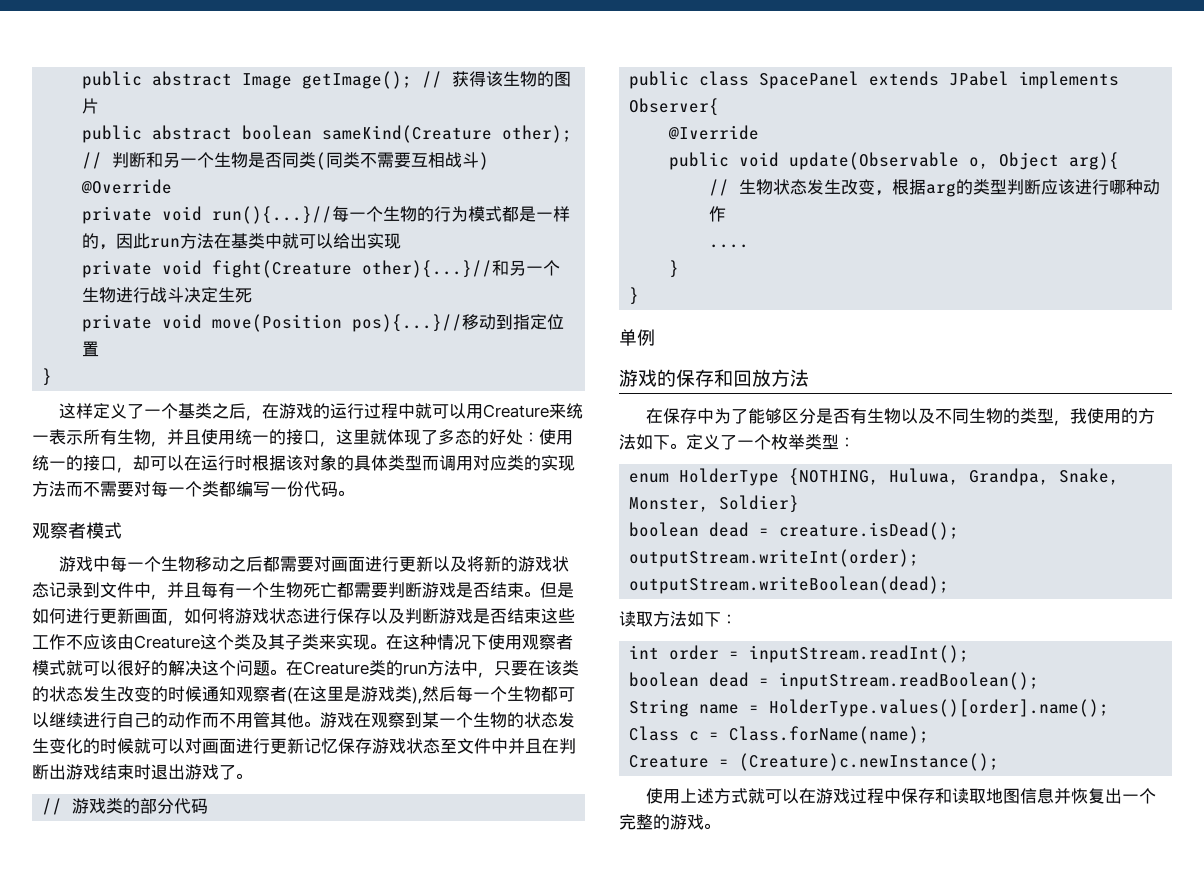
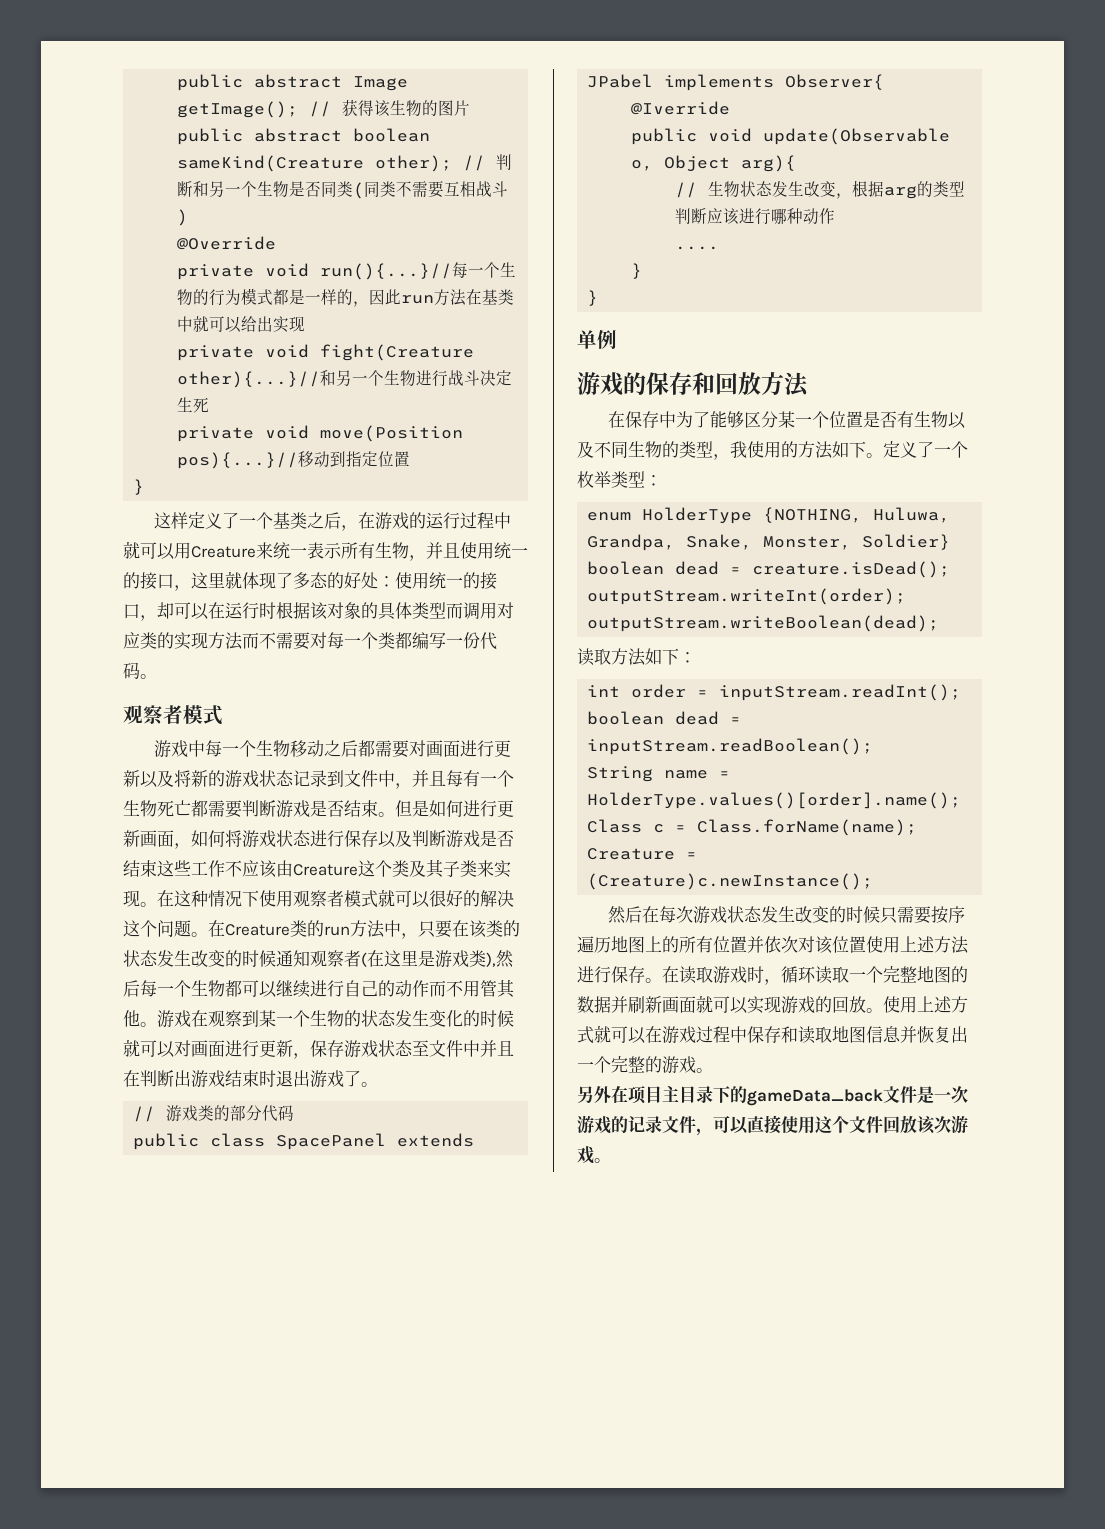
- 游戏在观察到某一个生物的状态发生变化的时候就可以对画面进行更新记忆保存游戏状态至文件中并且在判断出游戏结束时退出游戏了。
+ 游戏在观察到某一个生物的状态发生变化的时候就可以对画面进行更新，保存游戏状态至文件中并且在判断出游戏结束时退出游戏了。
- 在保存中为了能够区分是否有生物以及不同生物的类型，我使用的方法如下。
+ 在保存中为了能够区分某一个位置是否有生物以及不同生物的类型，我使用的方法如下。
+ 然后在每次游戏状态发生改变的时候只需要按序遍历地图上的所有位置并依次对该位置使用上述方法进行保存。在读取游戏时，循环读取一个完整地图的数据并刷新画面就可以实现游戏的回放。
+ 另外在项目主目录下的gameData_back文件是一次游戏的记录文件，可以直接使用这个文件回放该次游戏。

